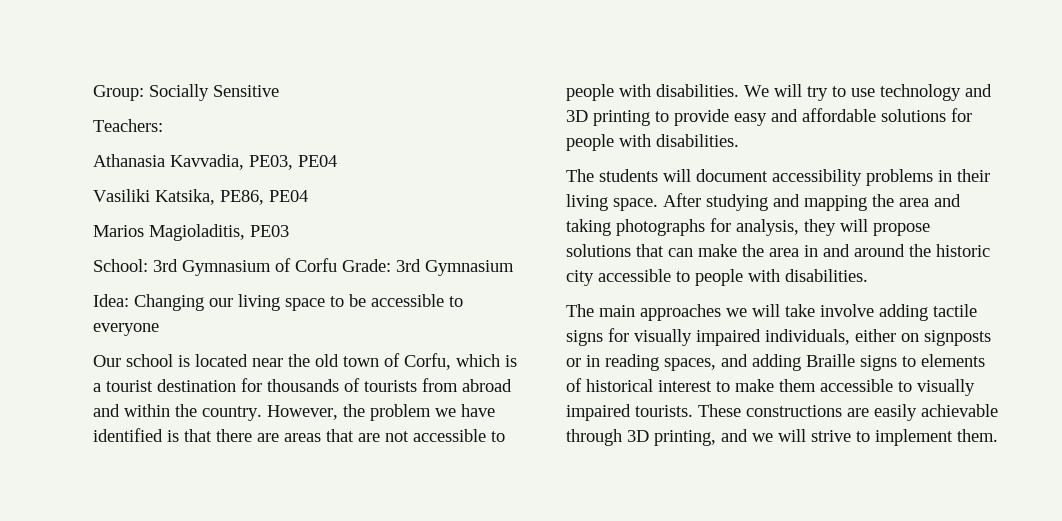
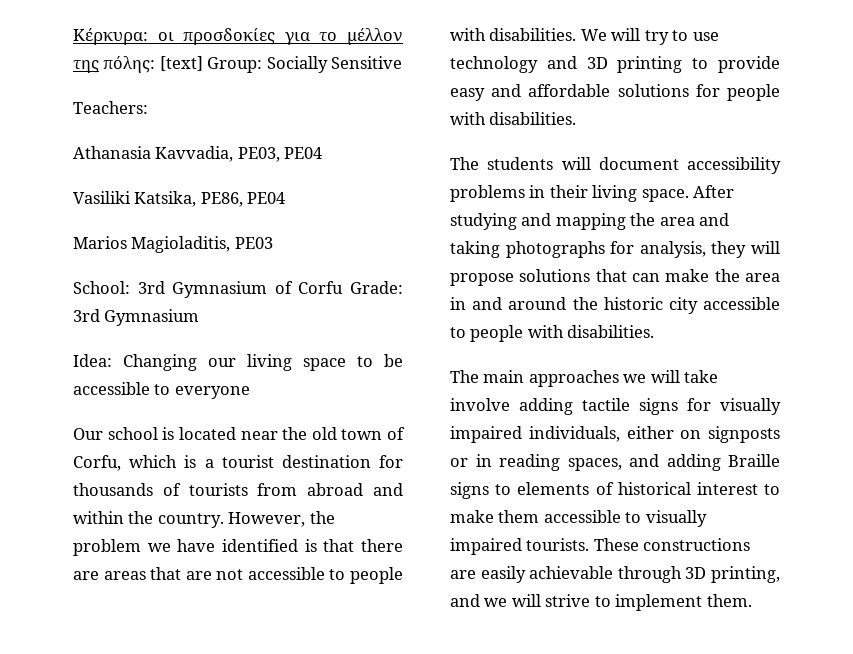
- Group: Socially Sensitive
+ Κέρκυρα: οι προσδοκίες για το μέλλον της πόλης: [text] Group: Socially Sensitive

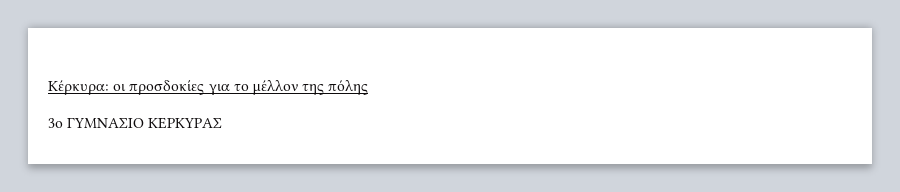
- Κέρκυρα: οι προσδοκίες για το μέλλον της πόλης: [text] Group: Socially Sensitive
- Teachers:
- Athanasia Kavvadia, PE03, PE04
- Vasiliki Katsika, PE86, PE04
- Marios Magioladitis, PE03
- School: 3rd Gymnasium of Corfu Grade: 3rd Gymnasium
- Idea: Changing our living space to be accessible to everyone
- Our school is located near the old town of Corfu, which is a tourist destination for thousands of tourists from abroad and within the country. However, the problem we have identified is that there are areas that are not accessible to people with disabilities. We will try to use technology and 3D printing to provide easy and affordable solutions for people with disabilities.
- The students will document accessibility problems in their living space. After studying and mapping the area and taking photographs for analysis, they will propose solutions that can make the area in and around the historic city accessible to people with disabilities.
- The main approaches we will take involve adding tactile signs for visually impaired individuals, either on signposts or in reading spaces, and adding Braille signs to elements of historical interest to make them accessible to visually impaired tourists. These constructions are easily achievable through 3D printing, and we will strive to implement them.
+ Κέρκυρα: οι προσδοκίες για το μέλλον της πόλης
+ 3ο ΓΥΜΝΑΣΙΟ ΚΕΡΚΥΡΑΣ

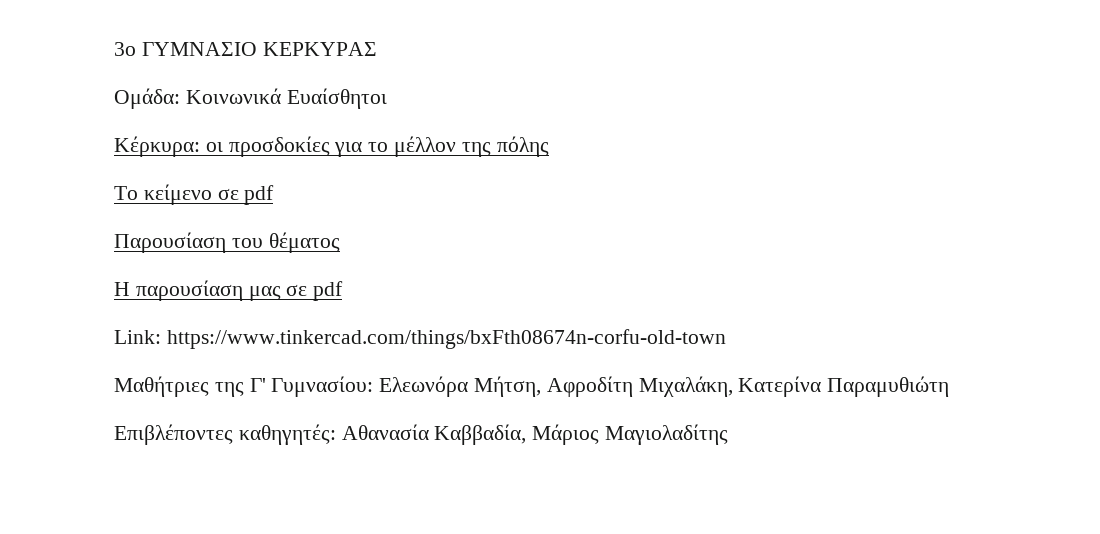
+ 3ο ΓΥΜΝΑΣΙΟ ΚΕΡΚΥΡΑΣ
+ Ομάδα: Κοινωνικά Ευαίσθητοι
- 3ο ΓΥΜΝΑΣΙΟ ΚΕΡΚΥΡΑΣ
+ Το κείμενο σε pdf
+ Παρουσίαση του θέματος
+ Η παρουσίαση μας σε pdf
+ Link: https://www.tinkercad.com/things/bxFth08674n-corfu-old-town
+ Μαθήτριες της Γ' Γυμνασίου: Ελεωνόρα Μήτση, Αφροδίτη Μιχαλάκη, Κατερίνα Παραμυθιώτη
+ Επιβλέποντες καθηγητές: Αθανασία Καββαδία, Μάριος Μαγιολαδίτης

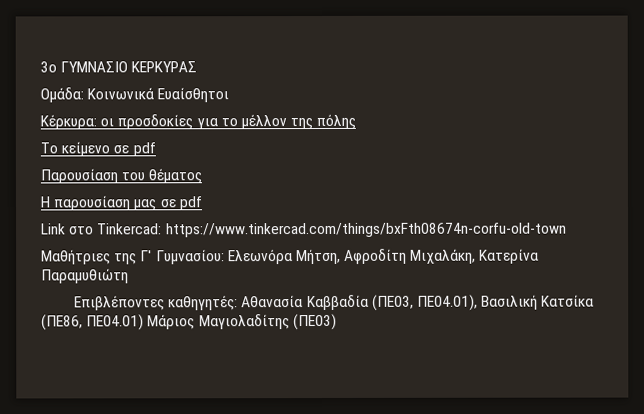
- Link: https://www.tinkercad.com/things/bxFth08674n-corfu-old-town
+ Link στο Tinkercad: https://www.tinkercad.com/things/bxFth08674n-corfu-old-town
- Επιβλέποντες καθηγητές: Αθανασία Καββαδία, Μάριος Μαγιολαδίτης
+ Επιβλέποντες καθηγητές: Αθανασία Καββαδία (ΠΕ03, ΠΕ04.01), Βασιλική Κατσίκα (ΠΕ86, ΠΕ04.01) Μάριος Μαγιολαδίτης (ΠΕ03)

